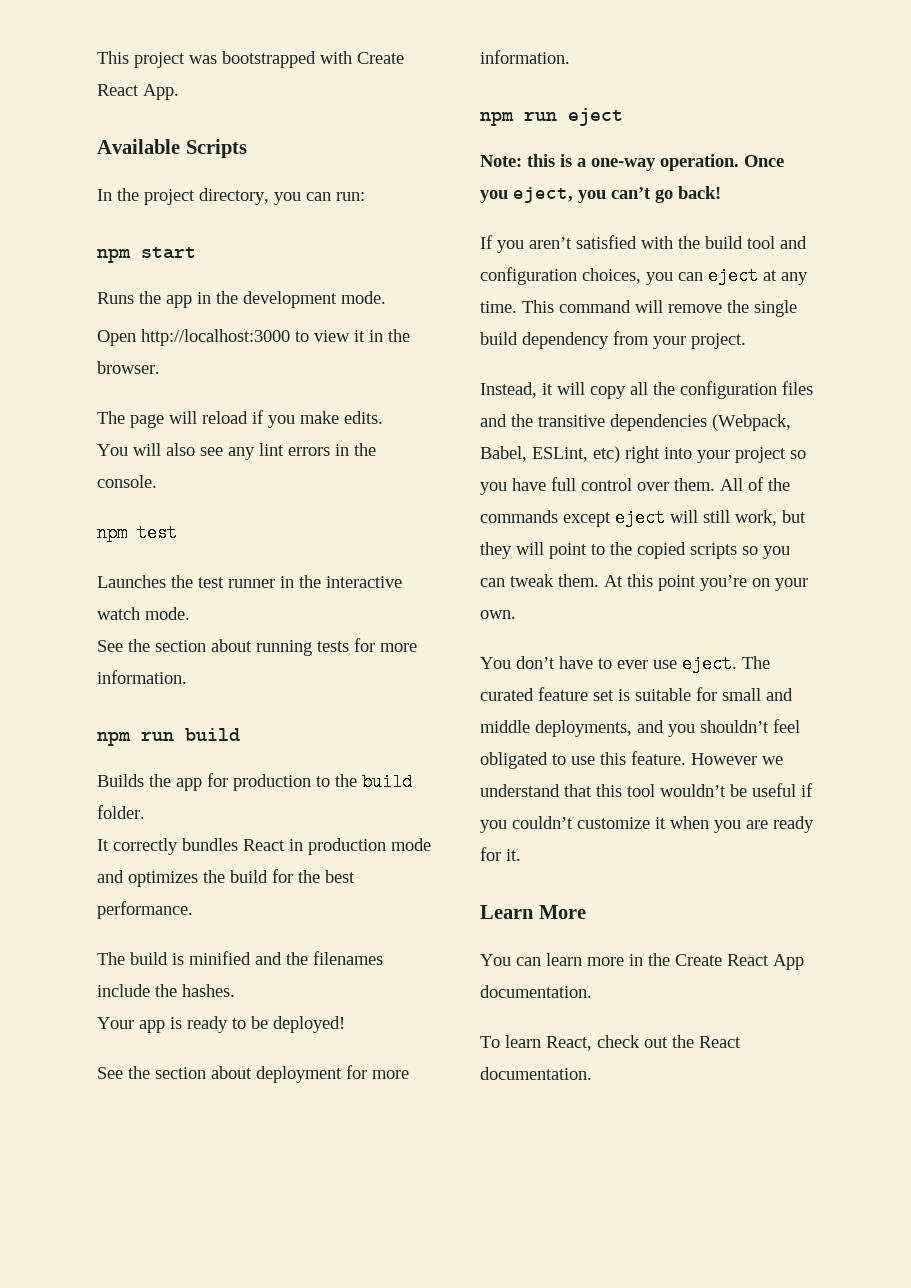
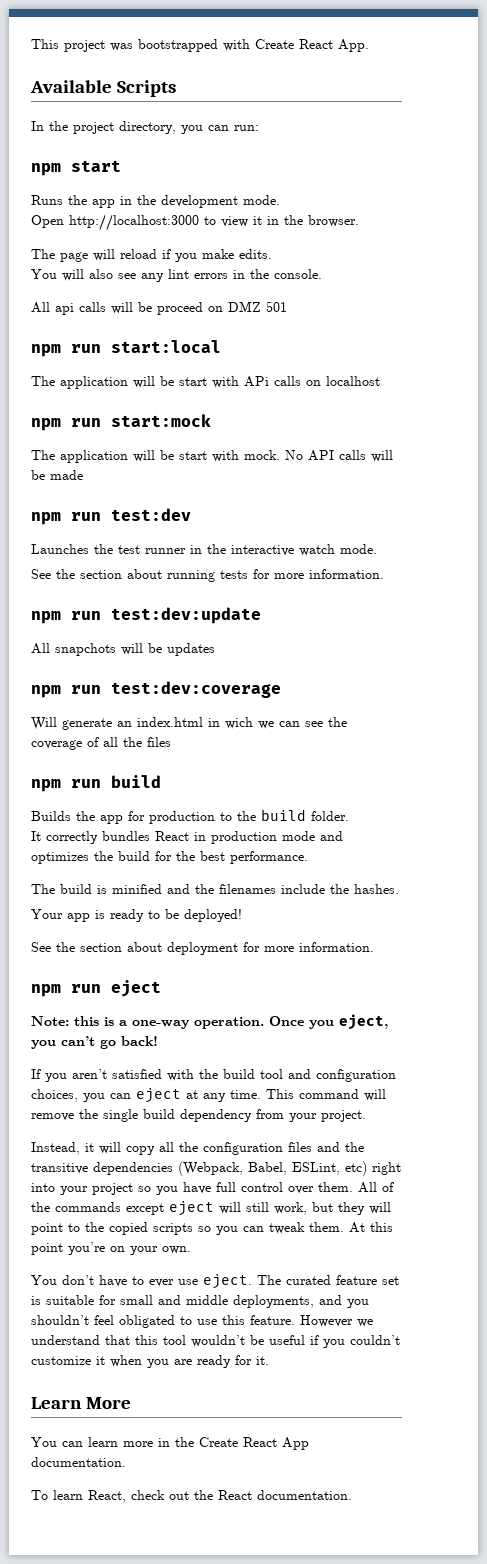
- npm test
+ All api calls will be proceed on DMZ 501
+ npm run start:local
+ The application will be start with APi calls on localhost
+ npm run start:mock
+ The application will be start with mock. No API calls will be made
+ npm run test:dev
+ npm run test:dev:update
+ All snapchots will be updates
+ npm run test:dev:coverage
+ Will generate an index.html in wich we can see the coverage of all the files

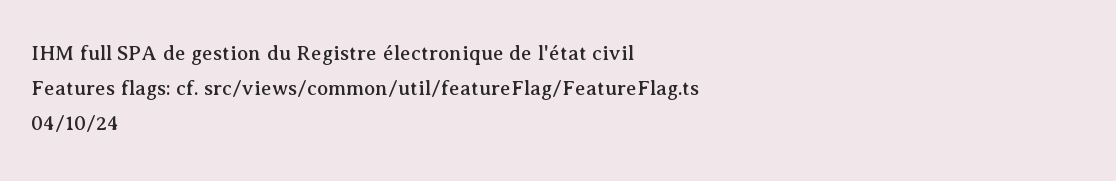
- This project was bootstrapped with Create React App.
- Available Scripts
- In the project directory, you can run:
- npm start
- Runs the app in the development mode.
- Open http://localhost:3000 to view it in the browser.
- The page will reload if you make edits.
- You will also see any lint errors in the console.
- All api calls will be proceed on DMZ 501
- npm run start:local
- The application will be start with APi calls on localhost
- npm run start:mock
- The application will be start with mock. No API calls will be made
- npm run test:dev
- Launches the test runner in the interactive watch mode.
- See the section about running tests for more information.
- npm run test:dev:update
- All snapchots will be updates
- npm run test:dev:coverage
- Will generate an index.html in wich we can see the coverage of all the files
- npm run build
- Builds the app for production to the build folder.
- It correctly bundles React in production mode and optimizes the build for the best performance.
- The build is minified and the filenames include the hashes.
- Your app is ready to be deployed!
- See the section about deployment for more information.
- npm run eject
- Note: this is a one-way operation. Once you eject, you can’t go back!
- If you aren’t satisfied with the build tool and configuration choices, you can eject at any time. This command will remove the single build dependency from your project.
- Instead, it will copy all the configuration files and the transitive dependencies (Webpack, Babel, ESLint, etc) right into your project so you have full control over them. All of the commands except eject will still work, but they will point to the copied scripts so you can tweak them. At this point you’re on your own.
- You don’t have to ever use eject. The curated feature set is suitable for small and middle deployments, and you shouldn’t feel obligated to use this feature. However we understand that this tool wouldn’t be useful if you couldn’t customize it when you are ready for it.
- Learn More
- You can learn more in the Create React App documentation.
- To learn React, check out the React documentation.
+ IHM full SPA de gestion du Registre électronique de l'état civil
+ Features flags: cf. src/views/common/util/featureFlag/FeatureFlag.ts
+ 04/10/24

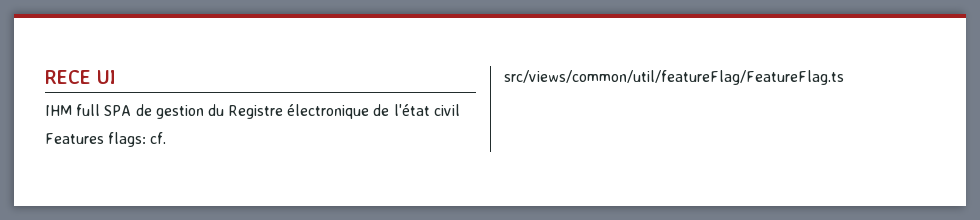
+ RECE UI
- 04/10/24

